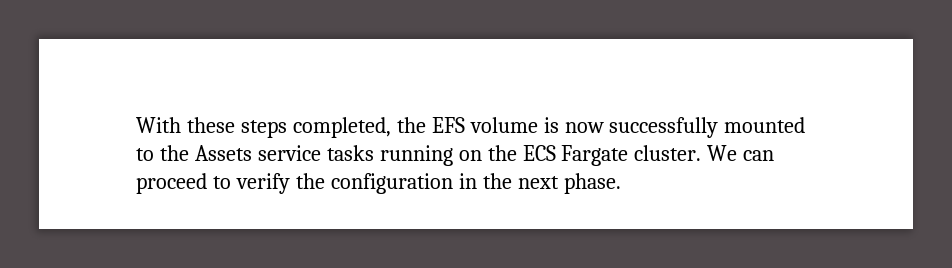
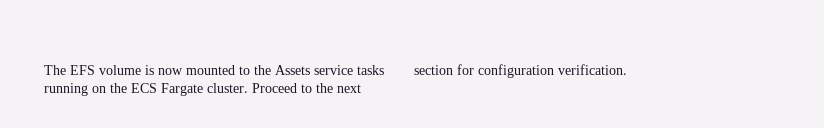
- With these steps completed, the EFS volume is now successfully mounted to the Assets service tasks running on the ECS Fargate cluster.
+ The EFS volume is now mounted to the Assets service tasks running on the ECS Fargate cluster.
- We can proceed to verify the configuration in the next phase.
+ Proceed to the next section for configuration verification.

